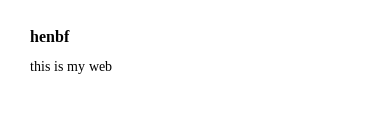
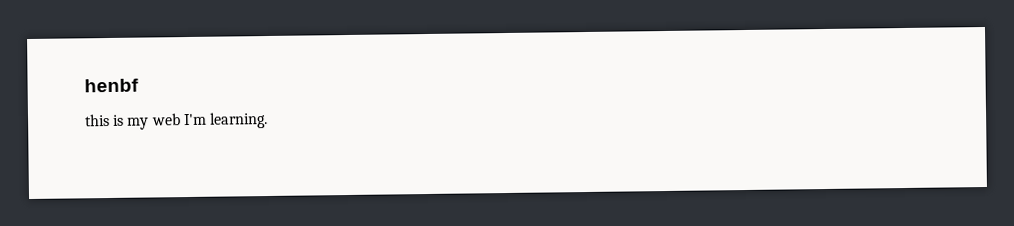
- this is my web
+ this is my web I'm learning.

